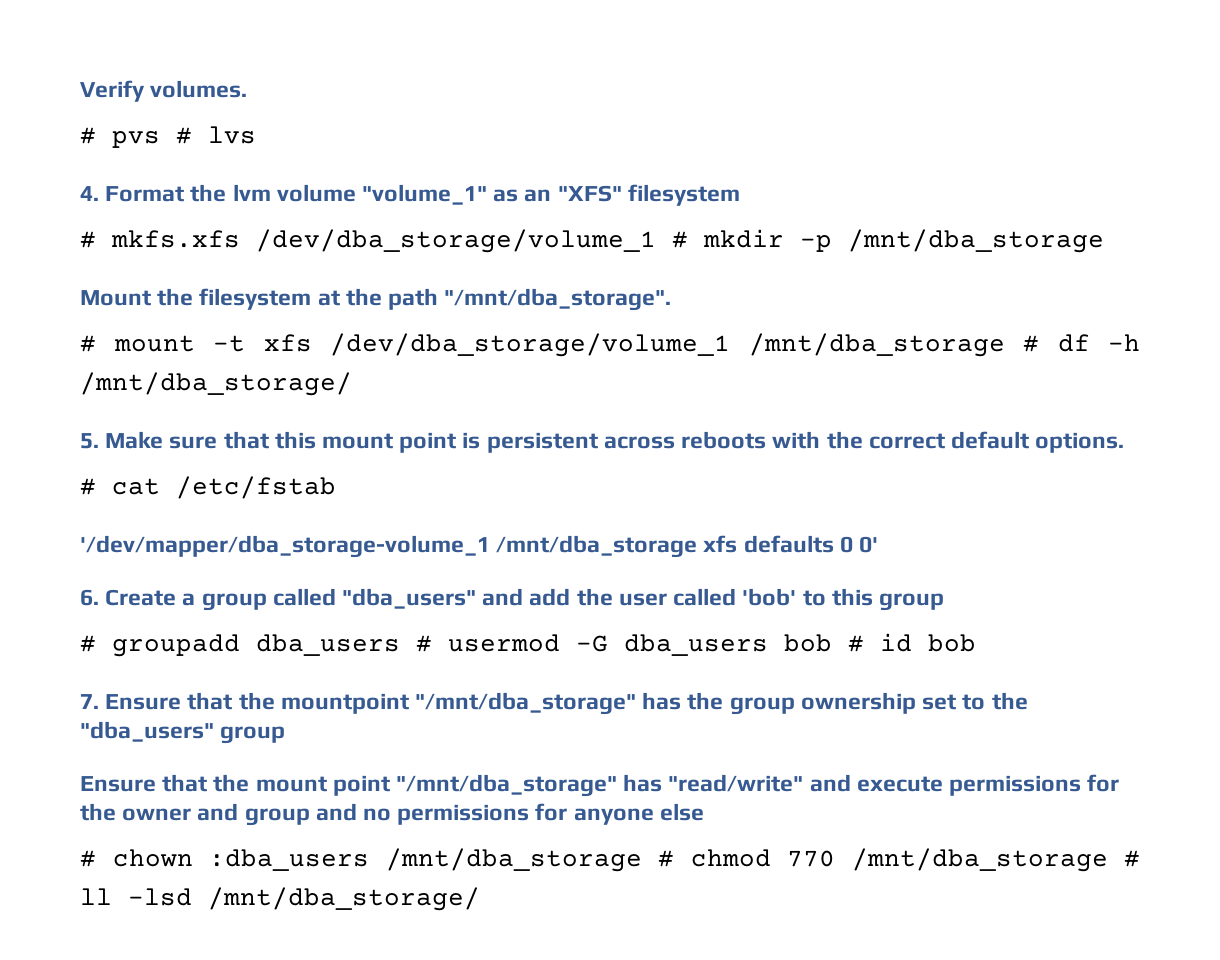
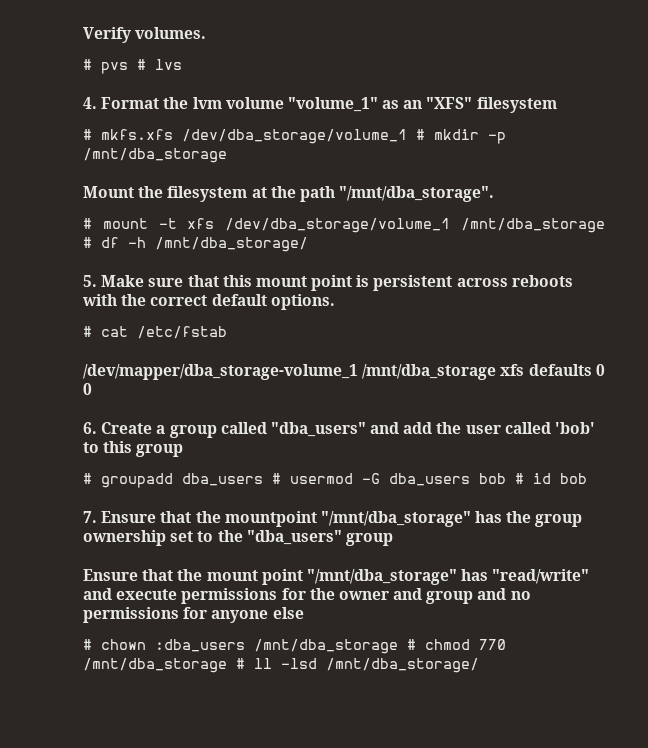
- '/dev/mapper/dba_storage-volume_1 /mnt/dba_storage xfs defaults 0 0'
+ /dev/mapper/dba_storage-volume_1 /mnt/dba_storage xfs defaults 0 0

